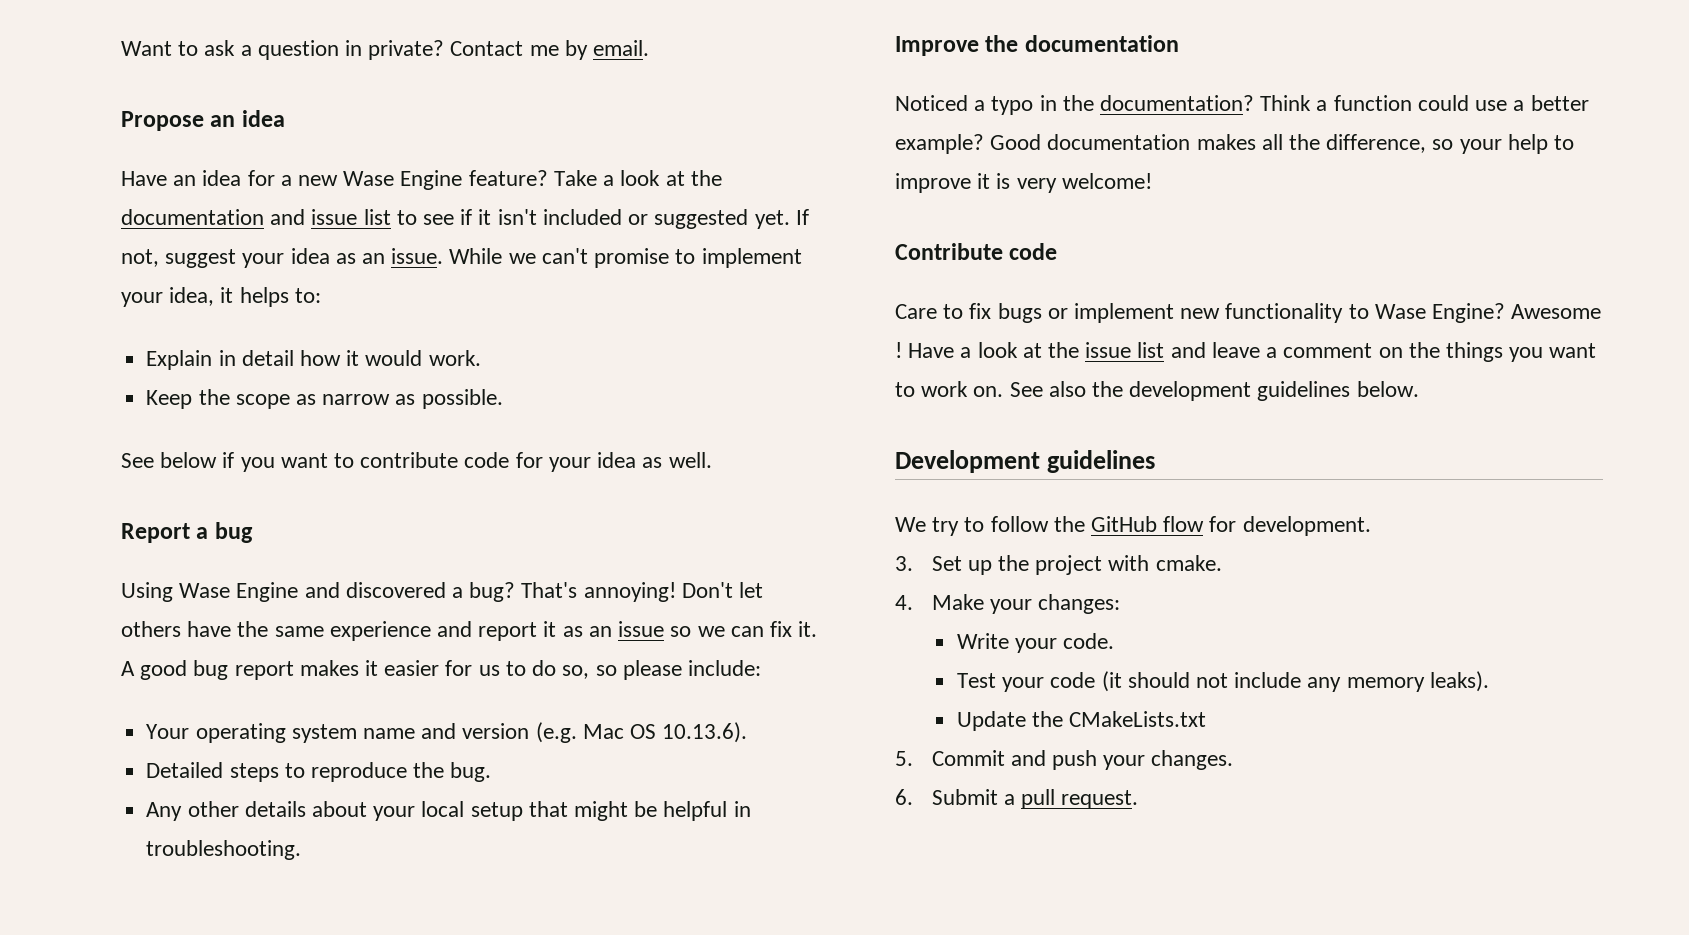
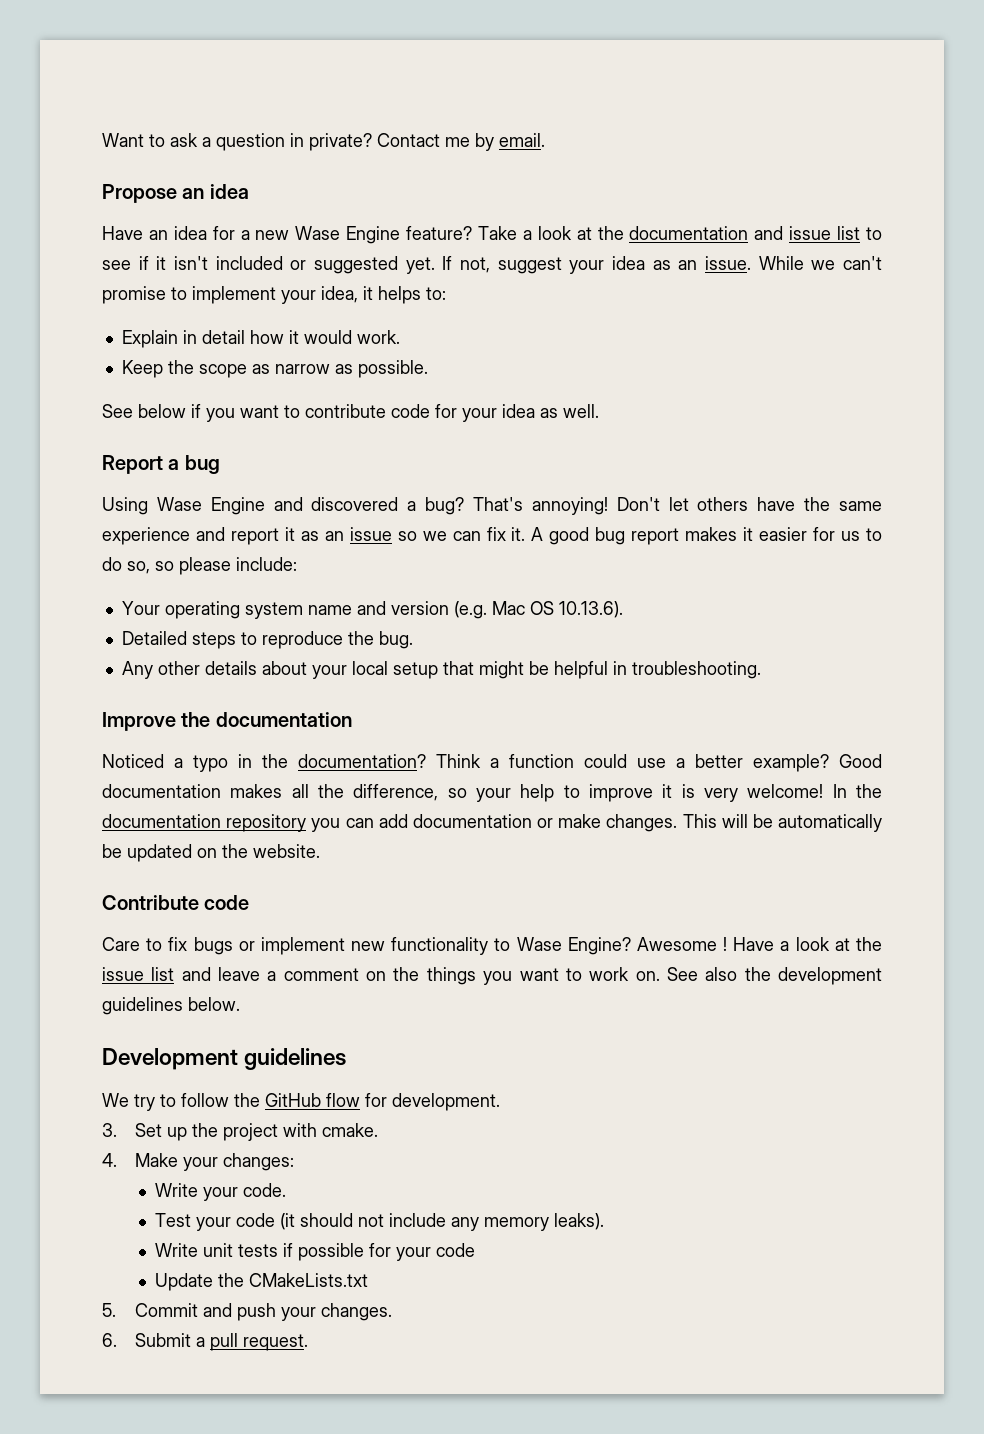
+ In the documentation repository you can add documentation or make changes. This will be automatically be updated on the website.
+ Write unit tests if possible for your code

